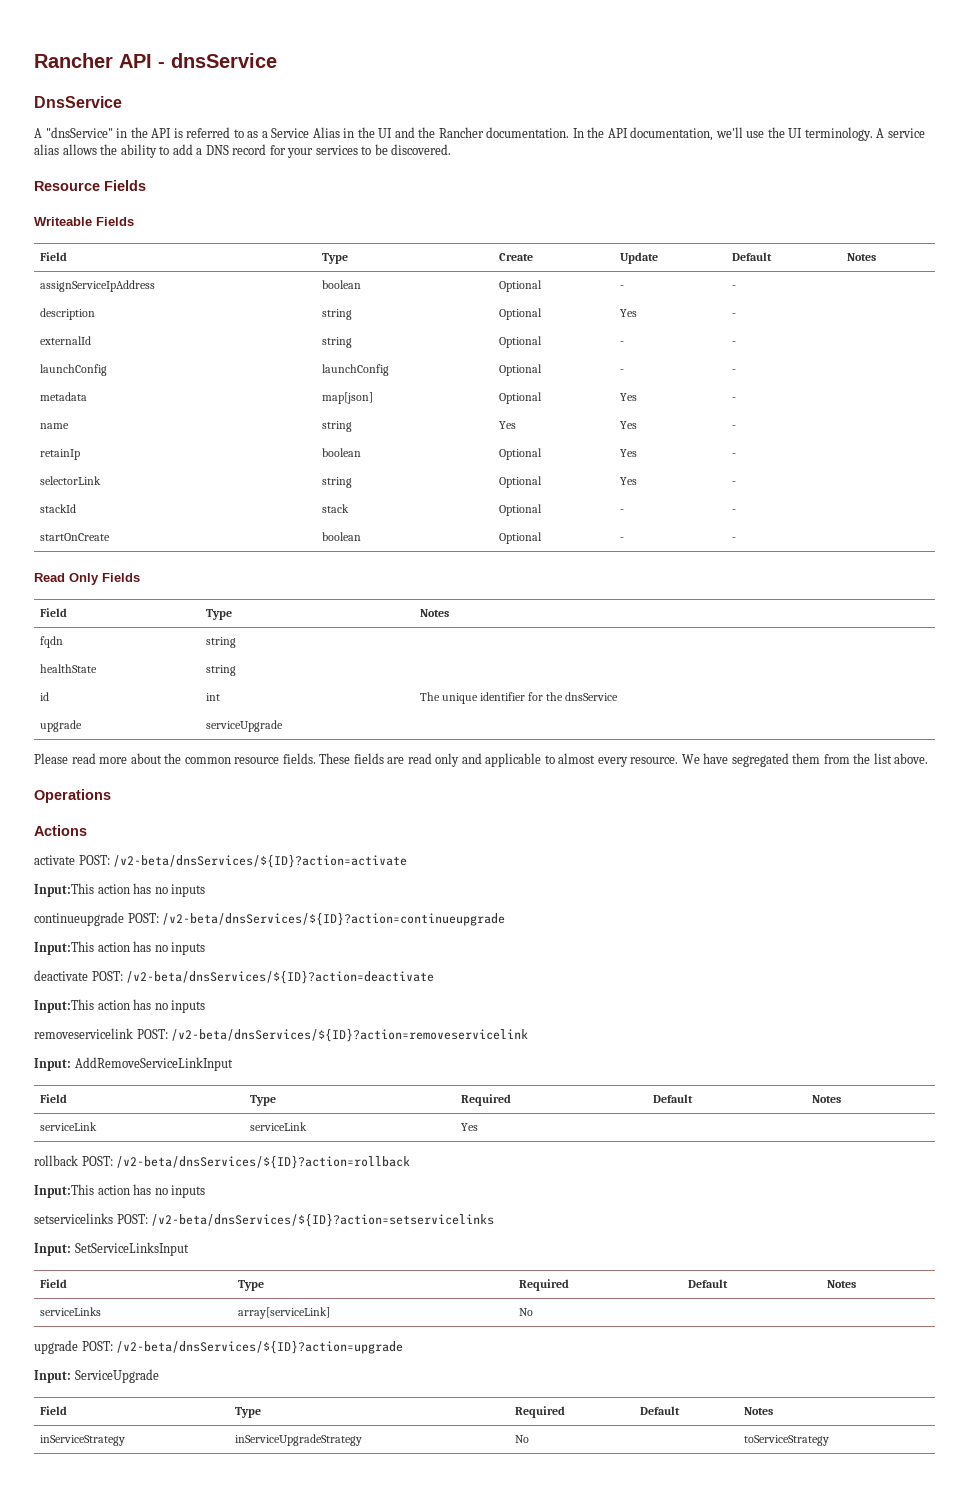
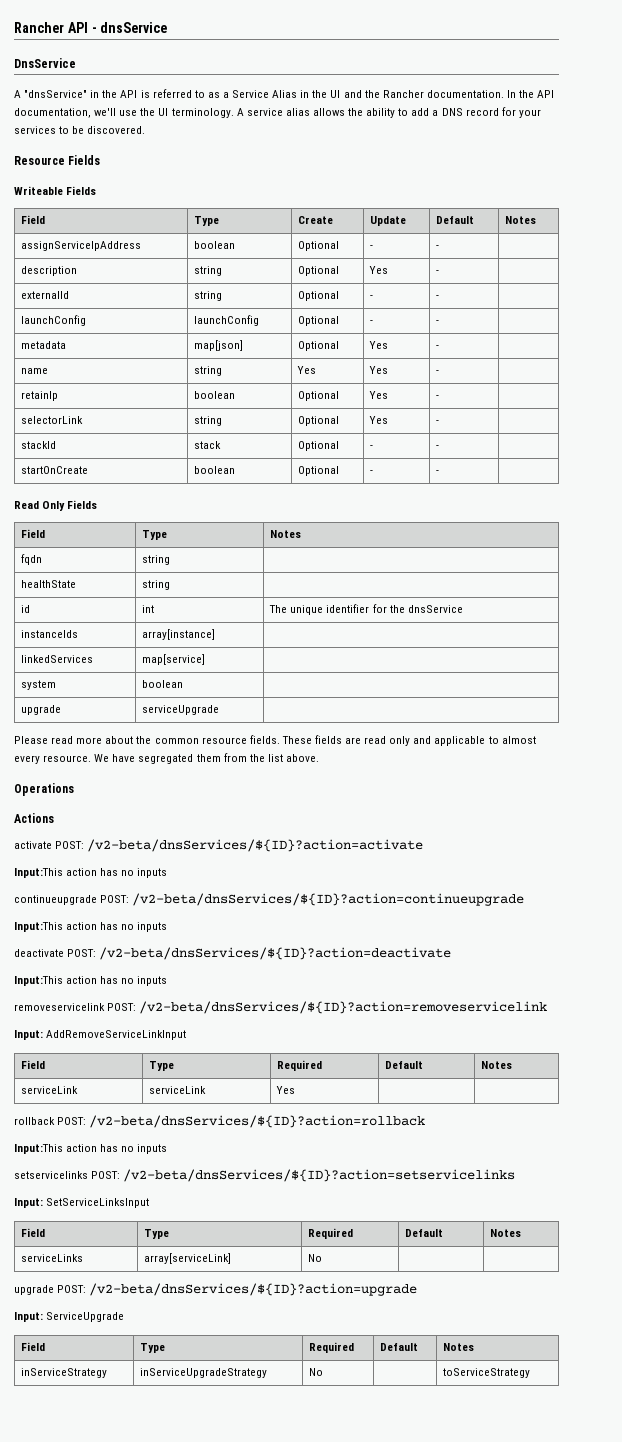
+ instanceIds | array[instance] |
+ linkedServices | map[service] |
+ system | boolean |

